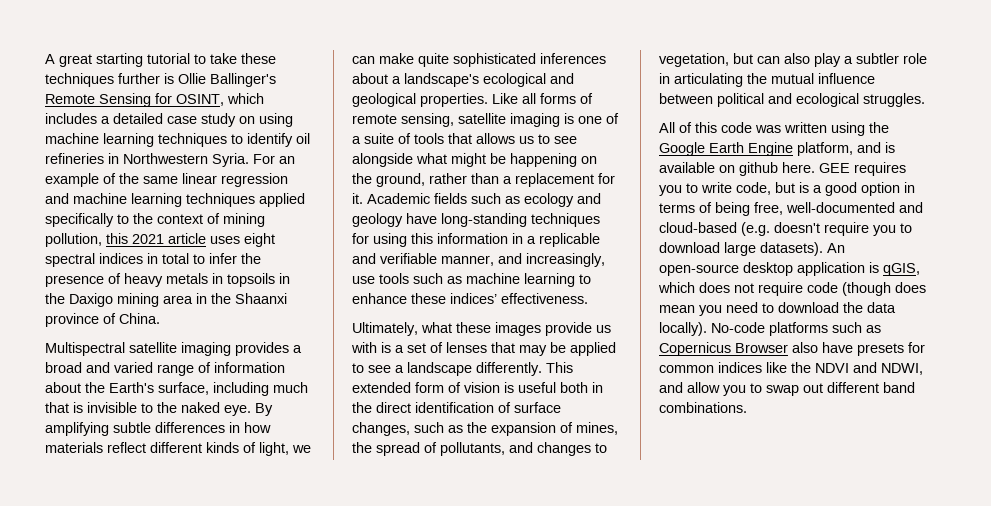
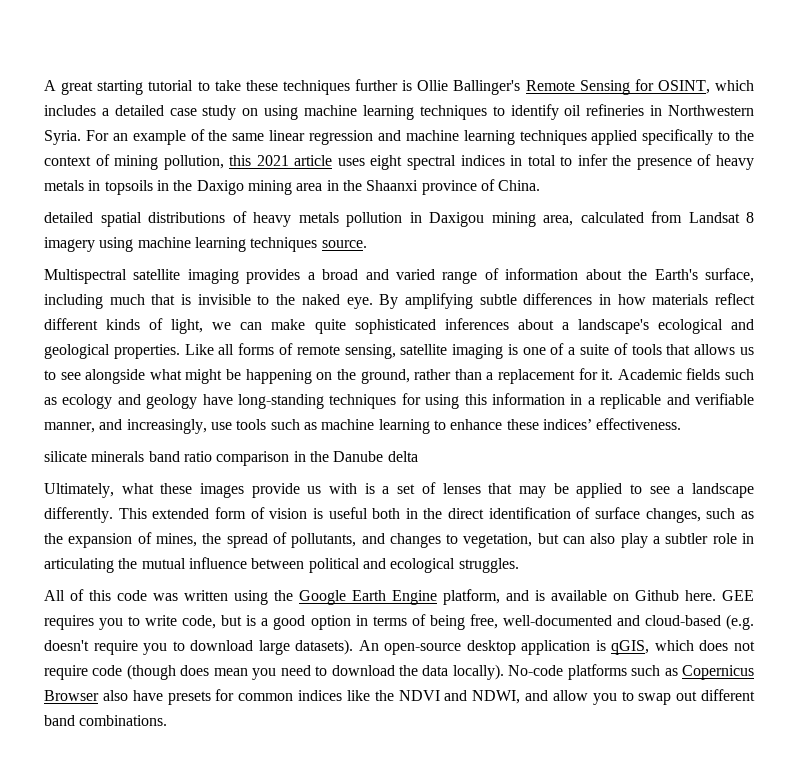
+ detailed spatial distributions of heavy metals pollution in Daxigou mining area, calculated from Landsat 8 imagery using machine learning techniques source.
+ silicate minerals band ratio comparison in the Danube delta
- All of this code was written using the Google Earth Engine platform, and is available on github here.
+ All of this code was written using the Google Earth Engine platform, and is available on Github here.

